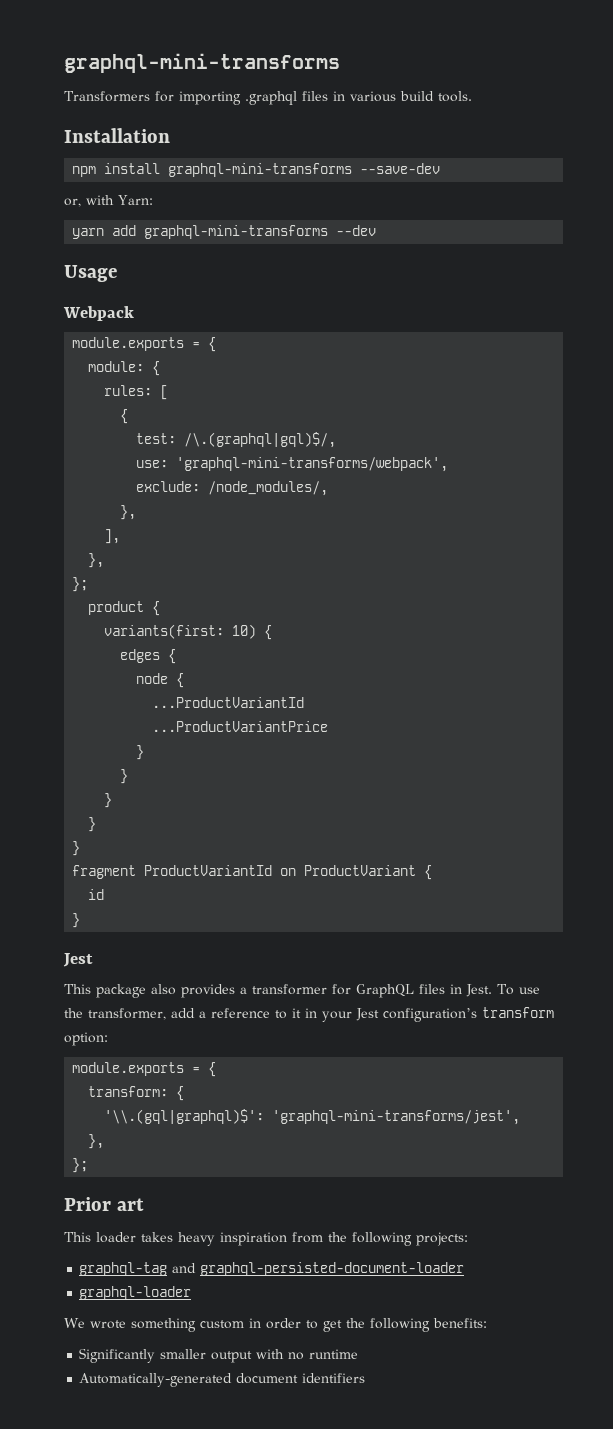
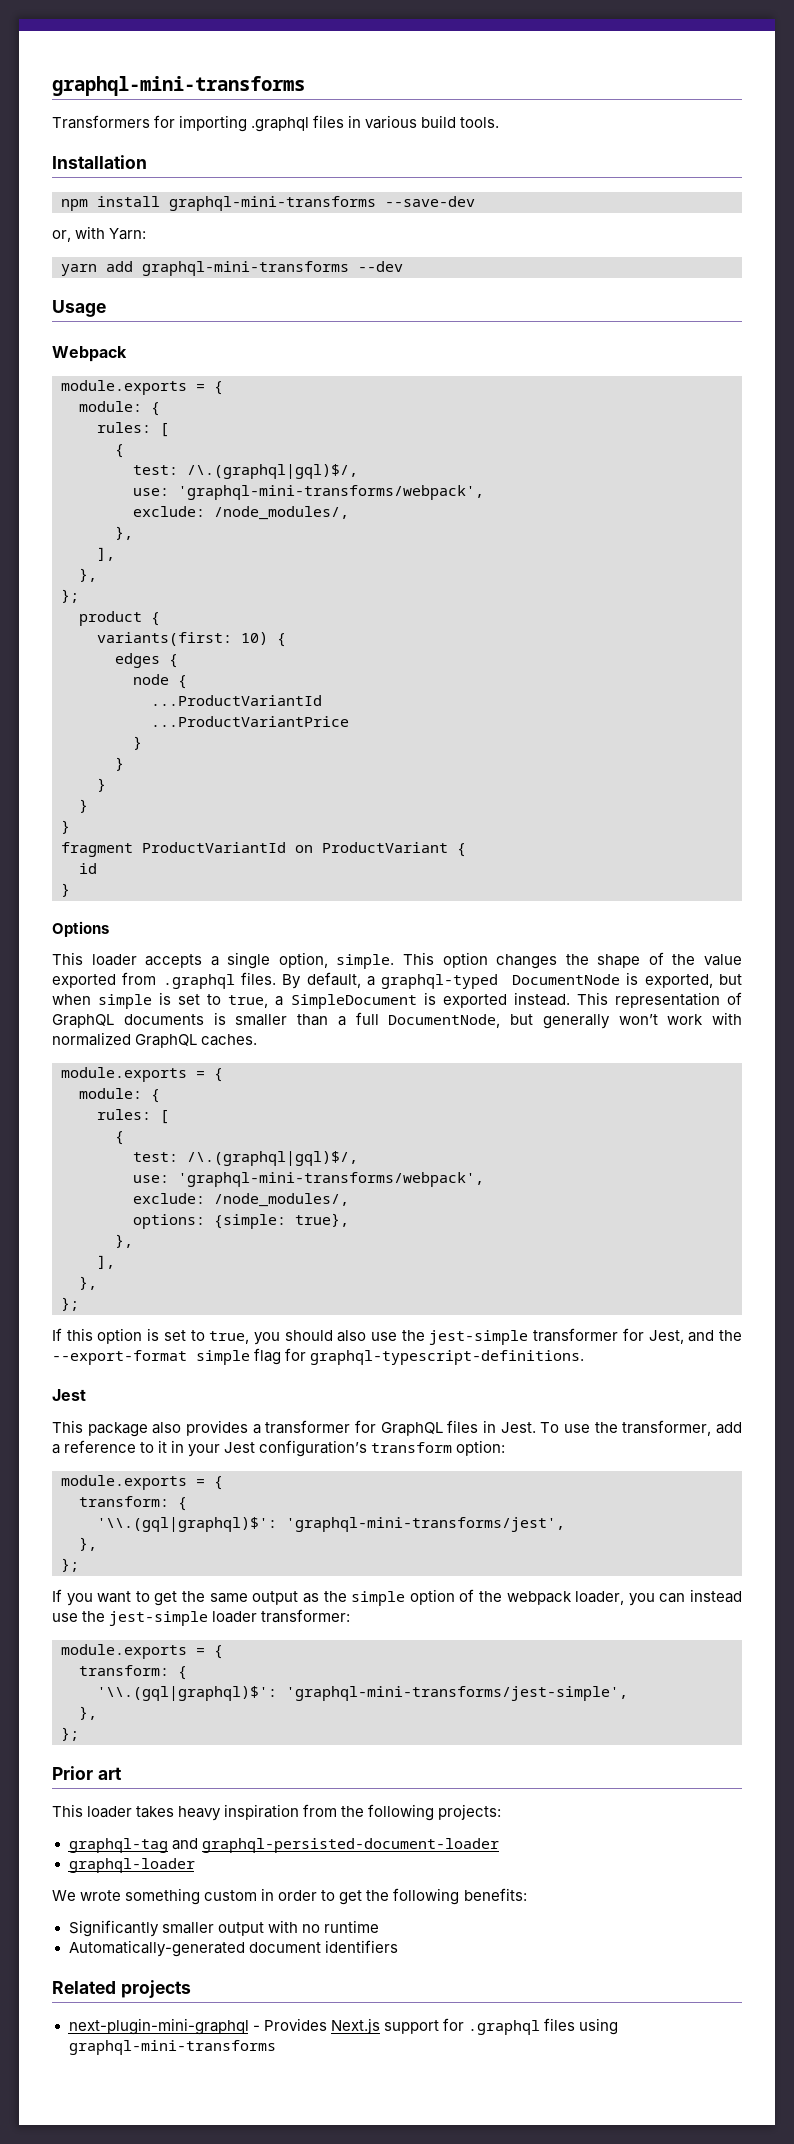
+ Options
+ This loader accepts a single option, simple. This option changes the shape of the value exported from .graphql files. By default, a graphql-typed DocumentNode is exported, but when simple is set to true, a SimpleDocument is exported instead. This representation of GraphQL documents is smaller than a full DocumentNode, but generally won’t work with normalized GraphQL caches.
+ module.exports = {
+ module: {
+ rules: [
+ {
+ test: /\.(graphql|gql)$/,
+ use: 'graphql-mini-transforms/webpack',
+ exclude: /node_modules/,
+ options: {simple: true},
+ },
+ ],
+ },
+ };
+ If this option is set to true, you should also use the jest-simple transformer for Jest, and the --export-format simple flag for graphql-typescript-definitions.
+ If you want to get the same output as the simple option of the webpack loader, you can instead use the jest-simple loader transformer:
+ module.exports = {
+ transform: {
+ '\\.(gql|graphql)$': 'graphql-mini-transforms/jest-simple',
+ },
+ };
+ Related projects
+ next-plugin-mini-graphql - Provides Next.js support for .graphql files using graphql-mini-transforms

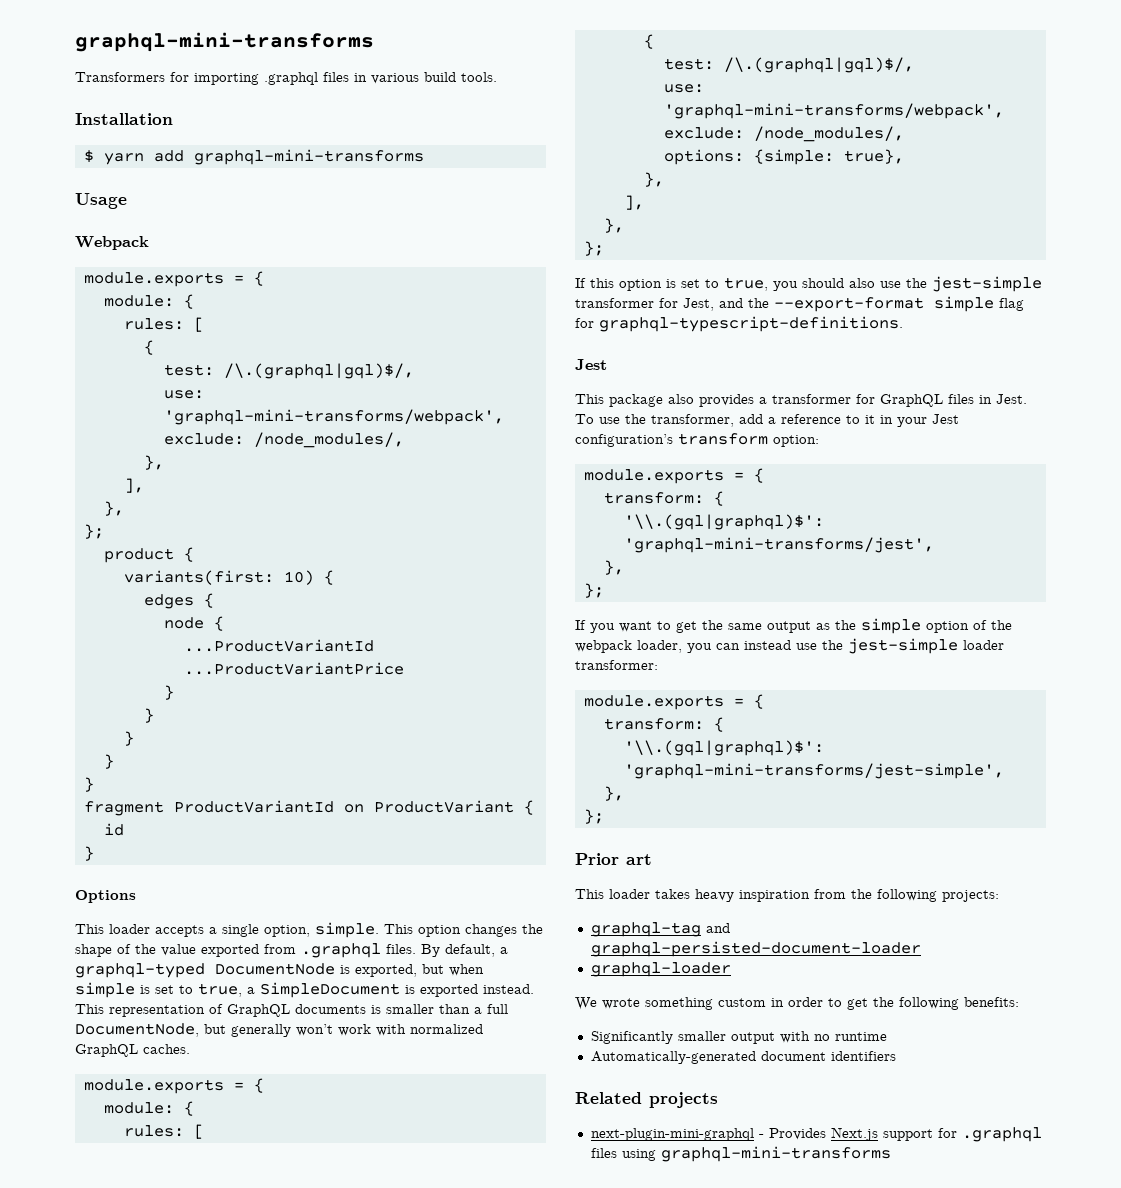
- npm install graphql-mini-transforms --save-dev
- or, with Yarn:
- yarn add graphql-mini-transforms --dev
+ $ yarn add graphql-mini-transforms

